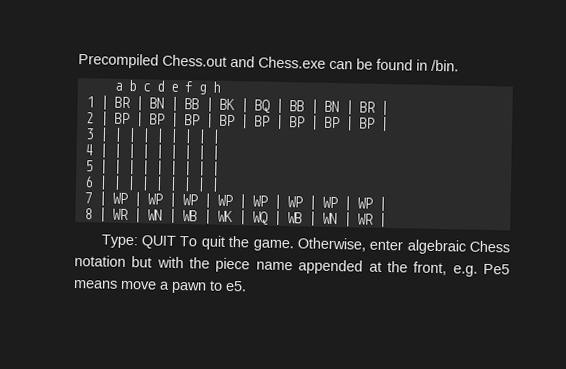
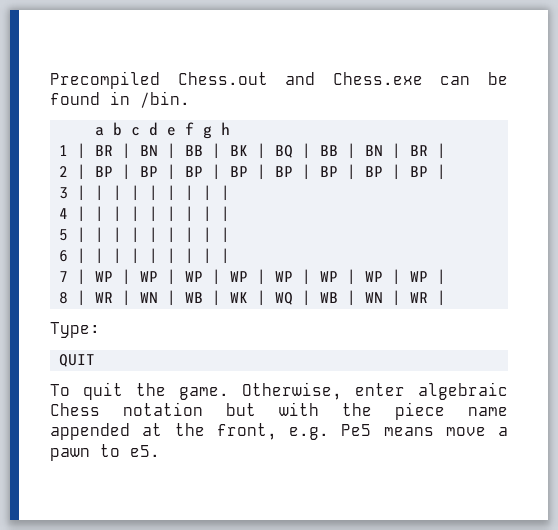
- Type: QUIT To quit the game.
+ Type:
+ QUIT
+ To quit the game.

